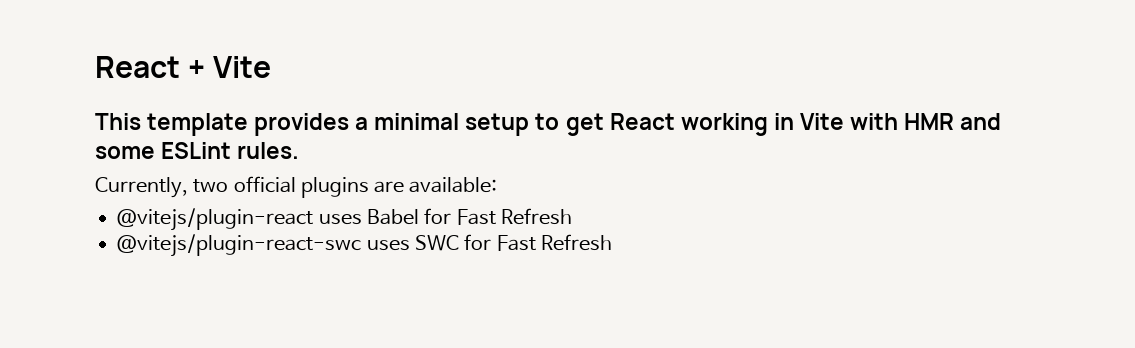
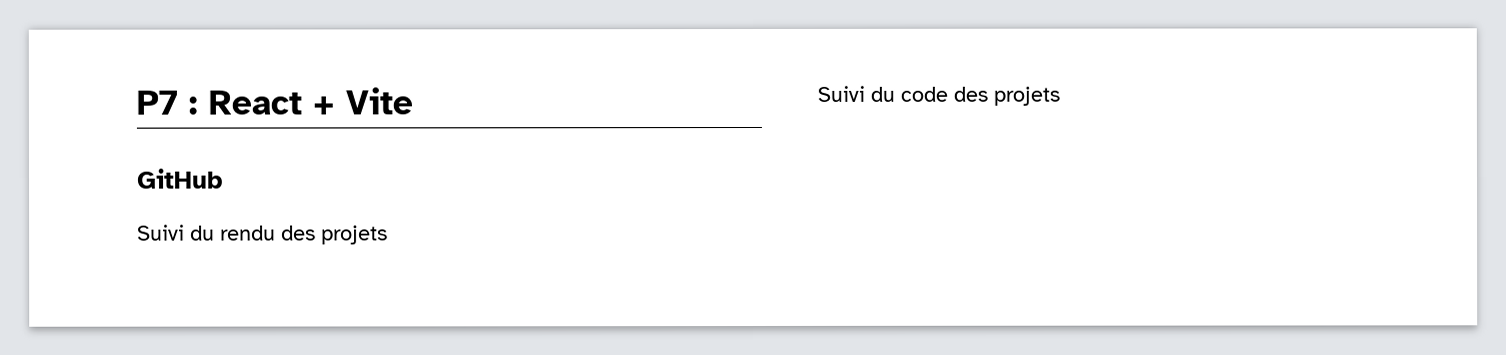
- React + Vite
+ P7 : React + Vite
- This template provides a minimal setup to get React working in Vite with HMR and some ESLint rules.
- Currently, two official plugins are available:
- @vitejs/plugin-react uses Babel for Fast Refresh
- @vitejs/plugin-react-swc uses SWC for Fast Refresh
+ GitHub
+ Suivi du rendu des projets
+ Suivi du code des projets

